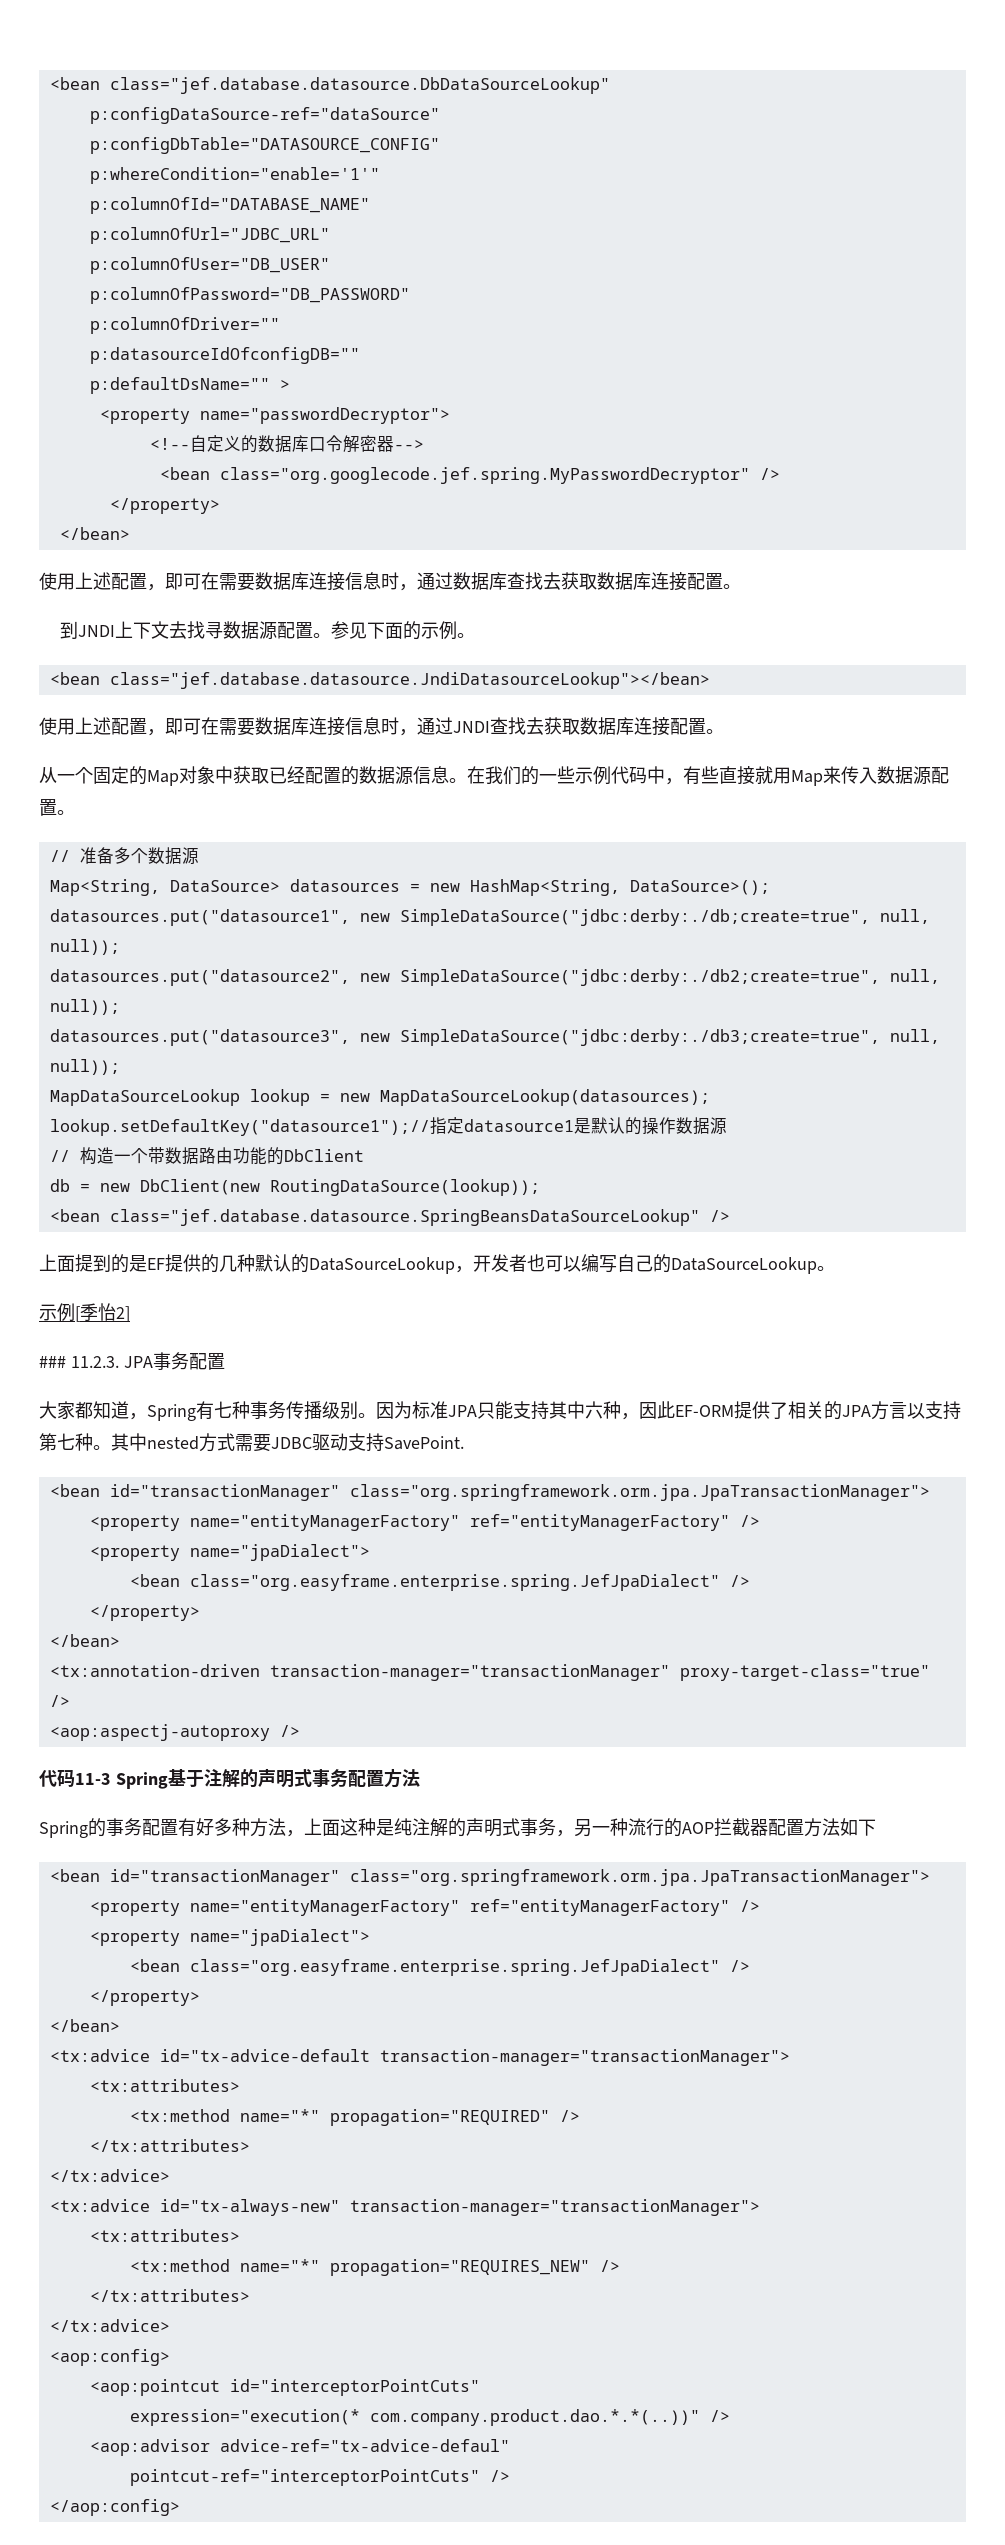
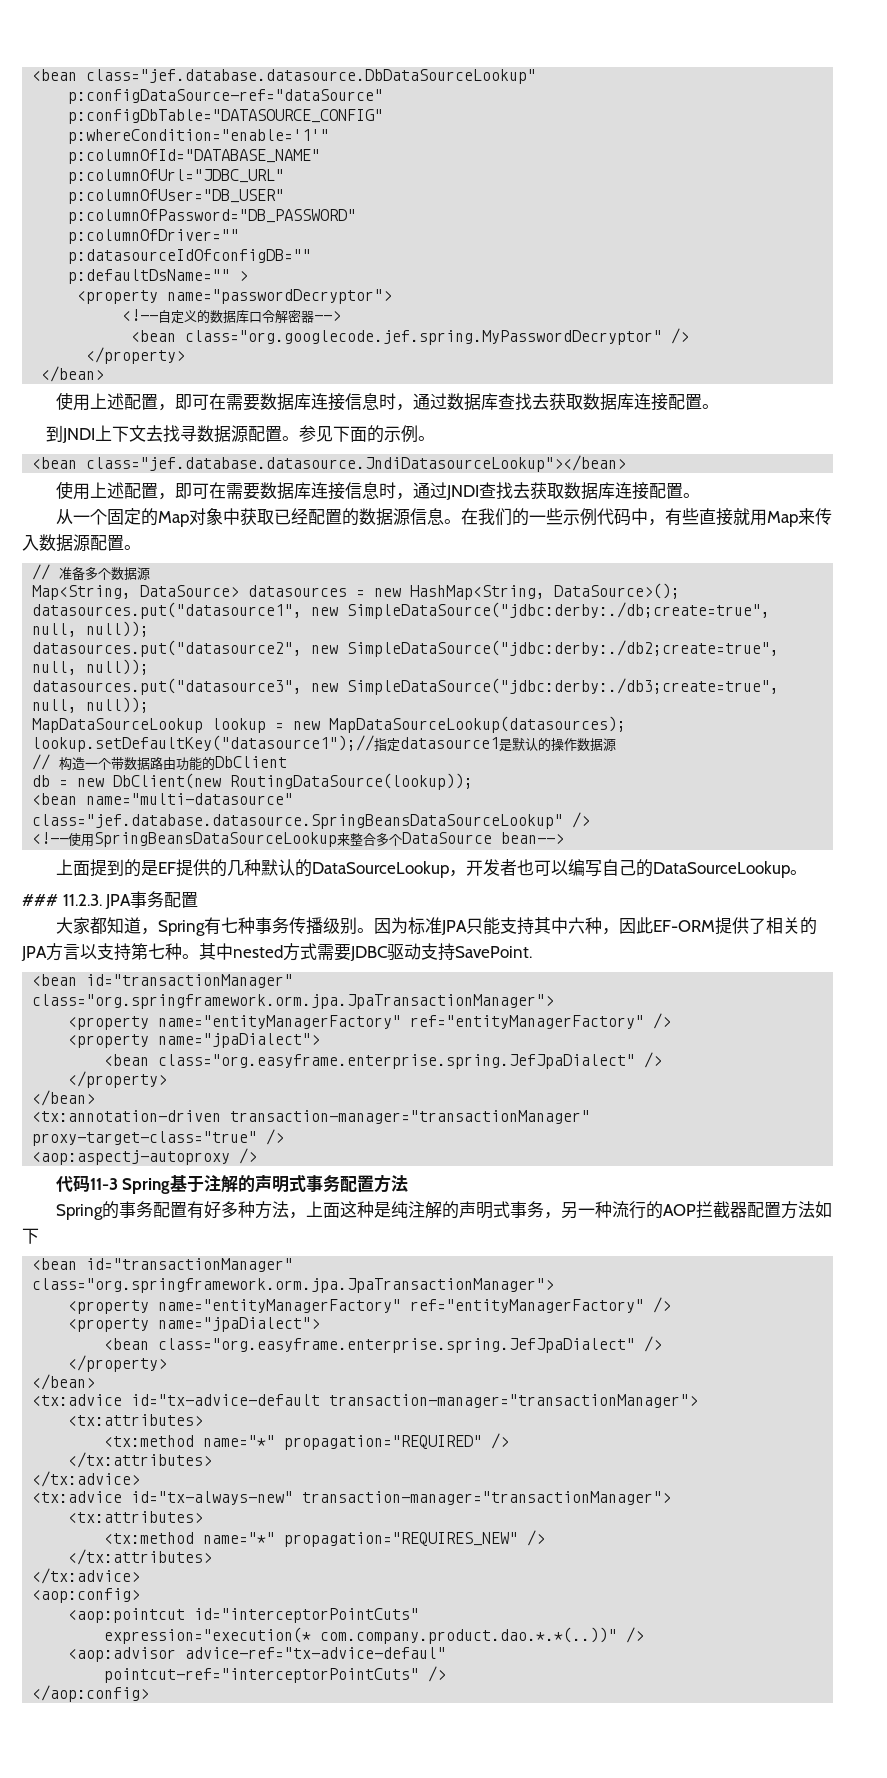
- <bean class="jef.database.datasource.SpringBeansDataSourceLookup" />
+ <bean name="multi-datasource" class="jef.database.datasource.SpringBeansDataSourceLookup" />
+ <!--使用SpringBeansDataSourceLookup来整合多个DataSource bean-->
- 示例[季怡2]

